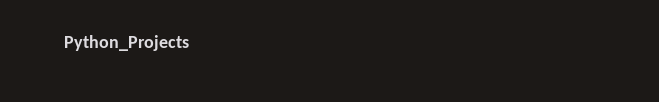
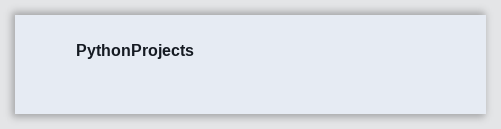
- Python_Projects
+ PythonProjects

